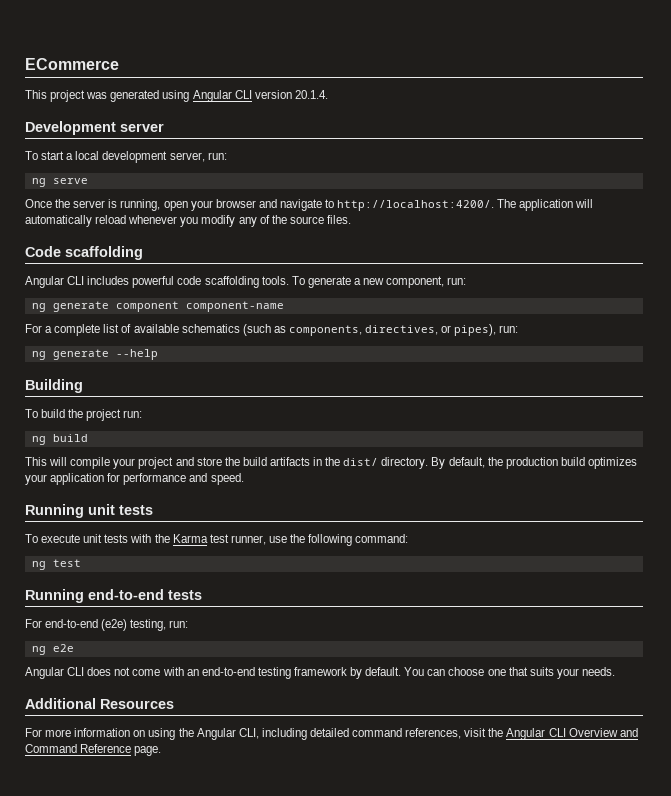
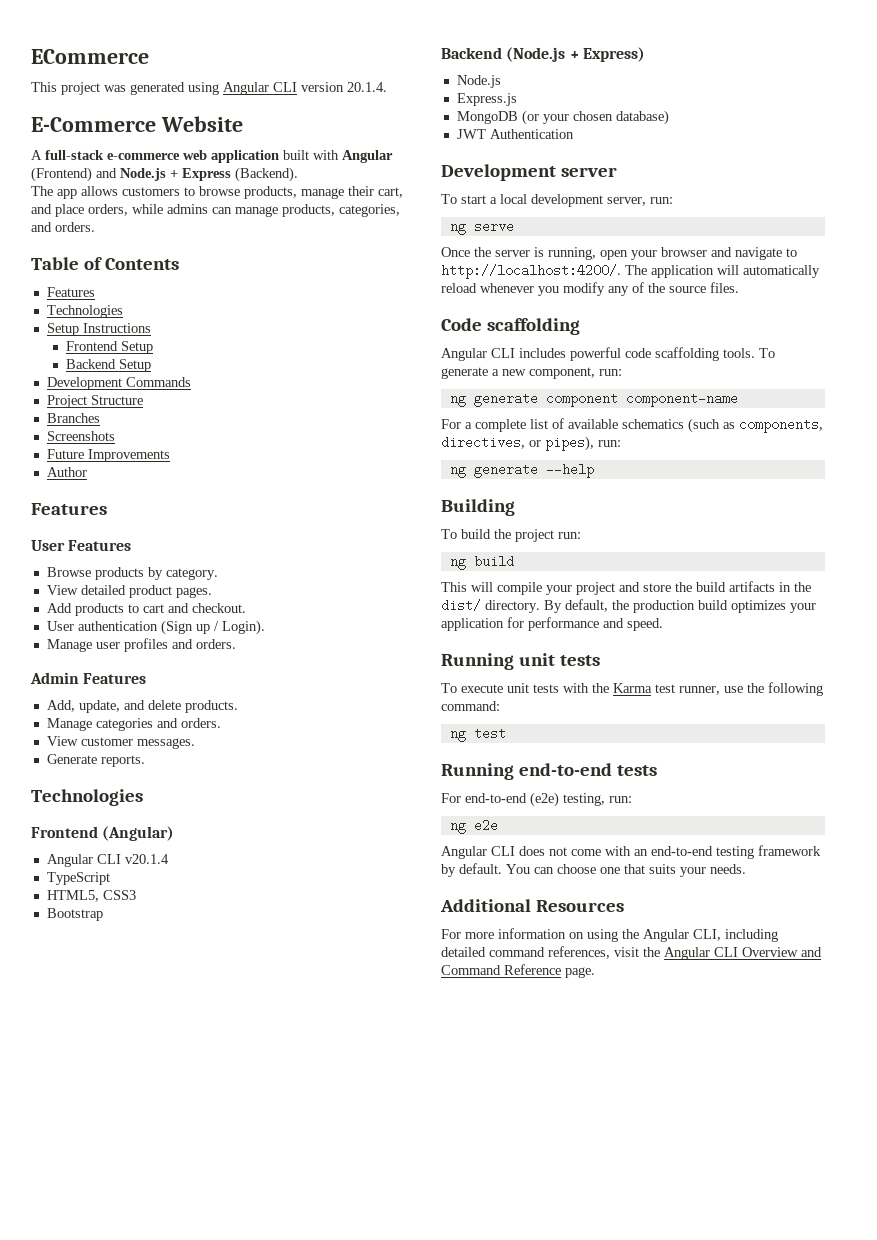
+ E-Commerce Website
+ A full-stack e-commerce web application built with Angular (Frontend) and Node.js + Express (Backend).
+ The app allows customers to browse products, manage their cart, and place orders, while admins can manage products, categories, and orders.
+ Table of Contents
+ Features
+ Technologies
+ Setup Instructions
+ Frontend Setup
+ Backend Setup
+ Development Commands
+ Project Structure
+ Branches
+ Screenshots
+ Future Improvements
+ Author
+ Features
+ User Features
+ Browse products by category.
+ View detailed product pages.
+ Add products to cart and checkout.
+ User authentication (Sign up / Login).
+ Manage user profiles and orders.
+ Admin Features
+ Add, update, and delete products.
+ Manage categories and orders.
+ View customer messages.
+ Generate reports.
+ Technologies
+ Frontend (Angular)
+ Angular CLI v20.1.4
+ TypeScript
+ HTML5, CSS3
+ Bootstrap
+ Backend (Node.js + Express)
+ Node.js
+ Express.js
+ MongoDB (or your chosen database)
+ JWT Authentication

